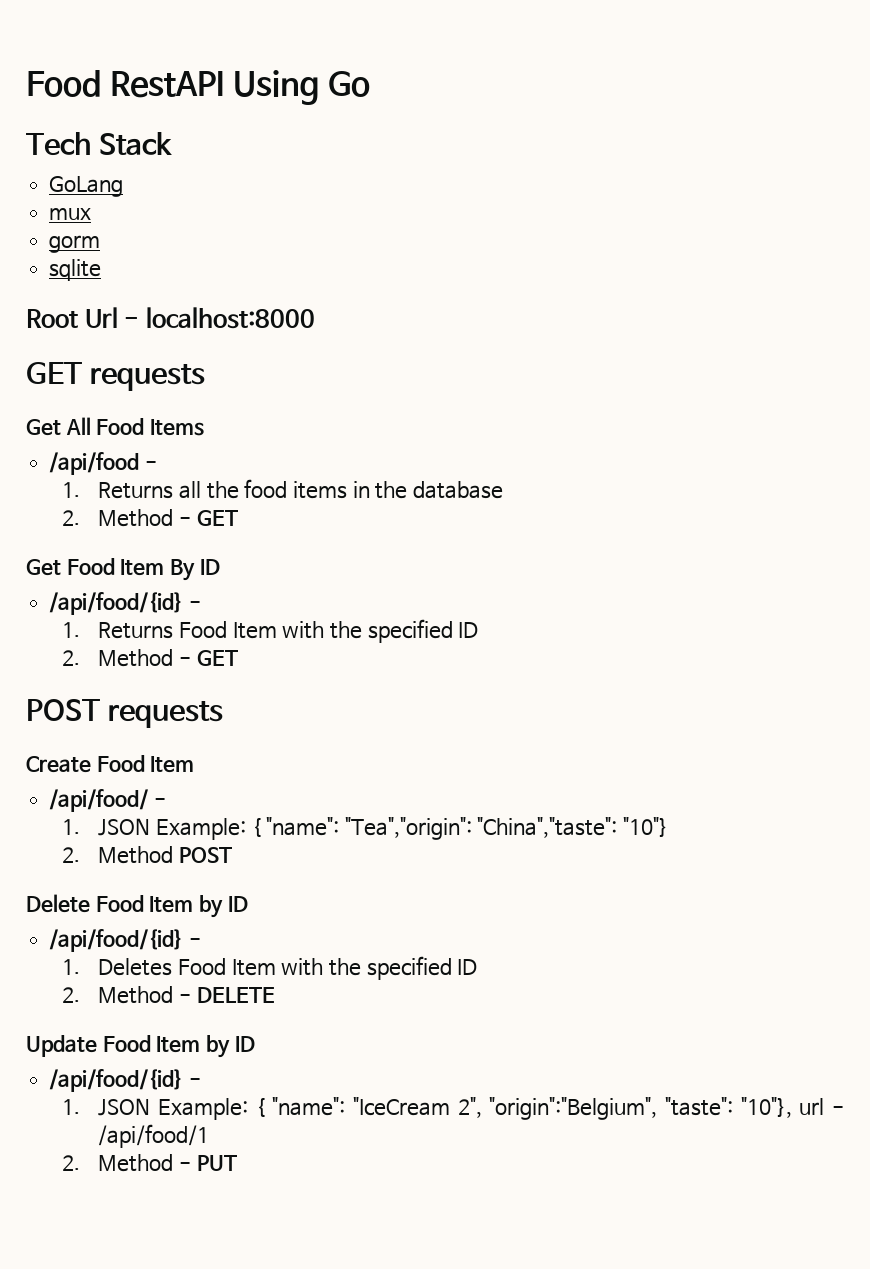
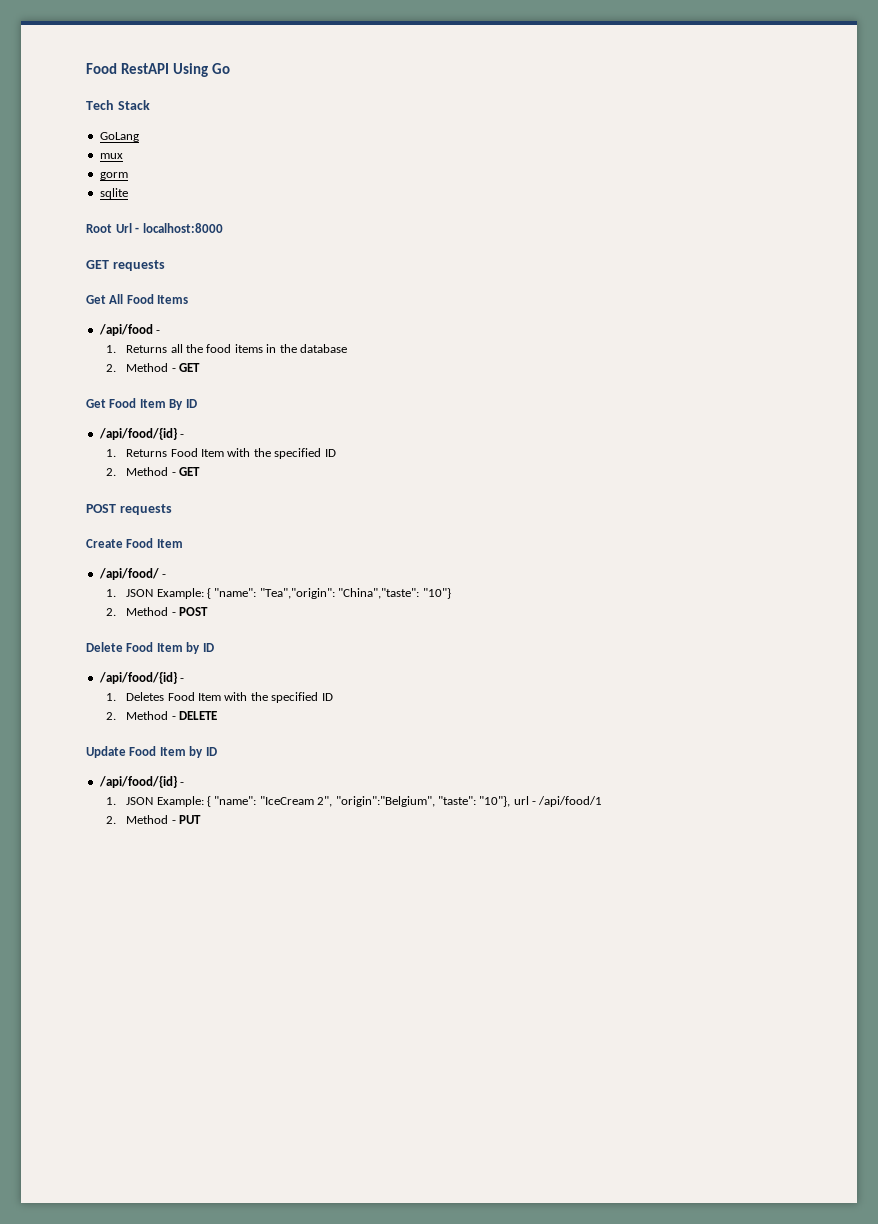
- 2. Method POST
+ 2. Method - POST

